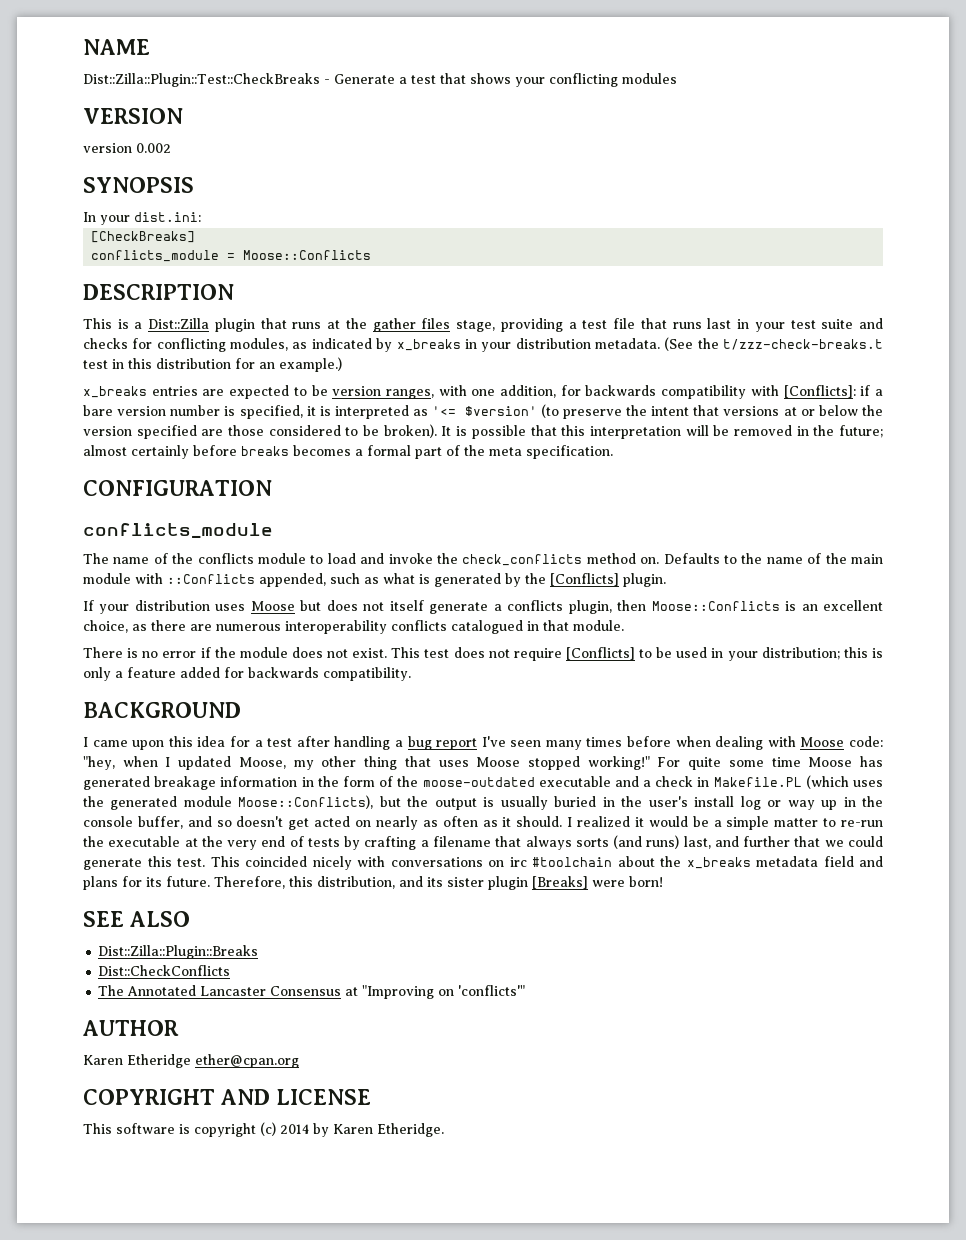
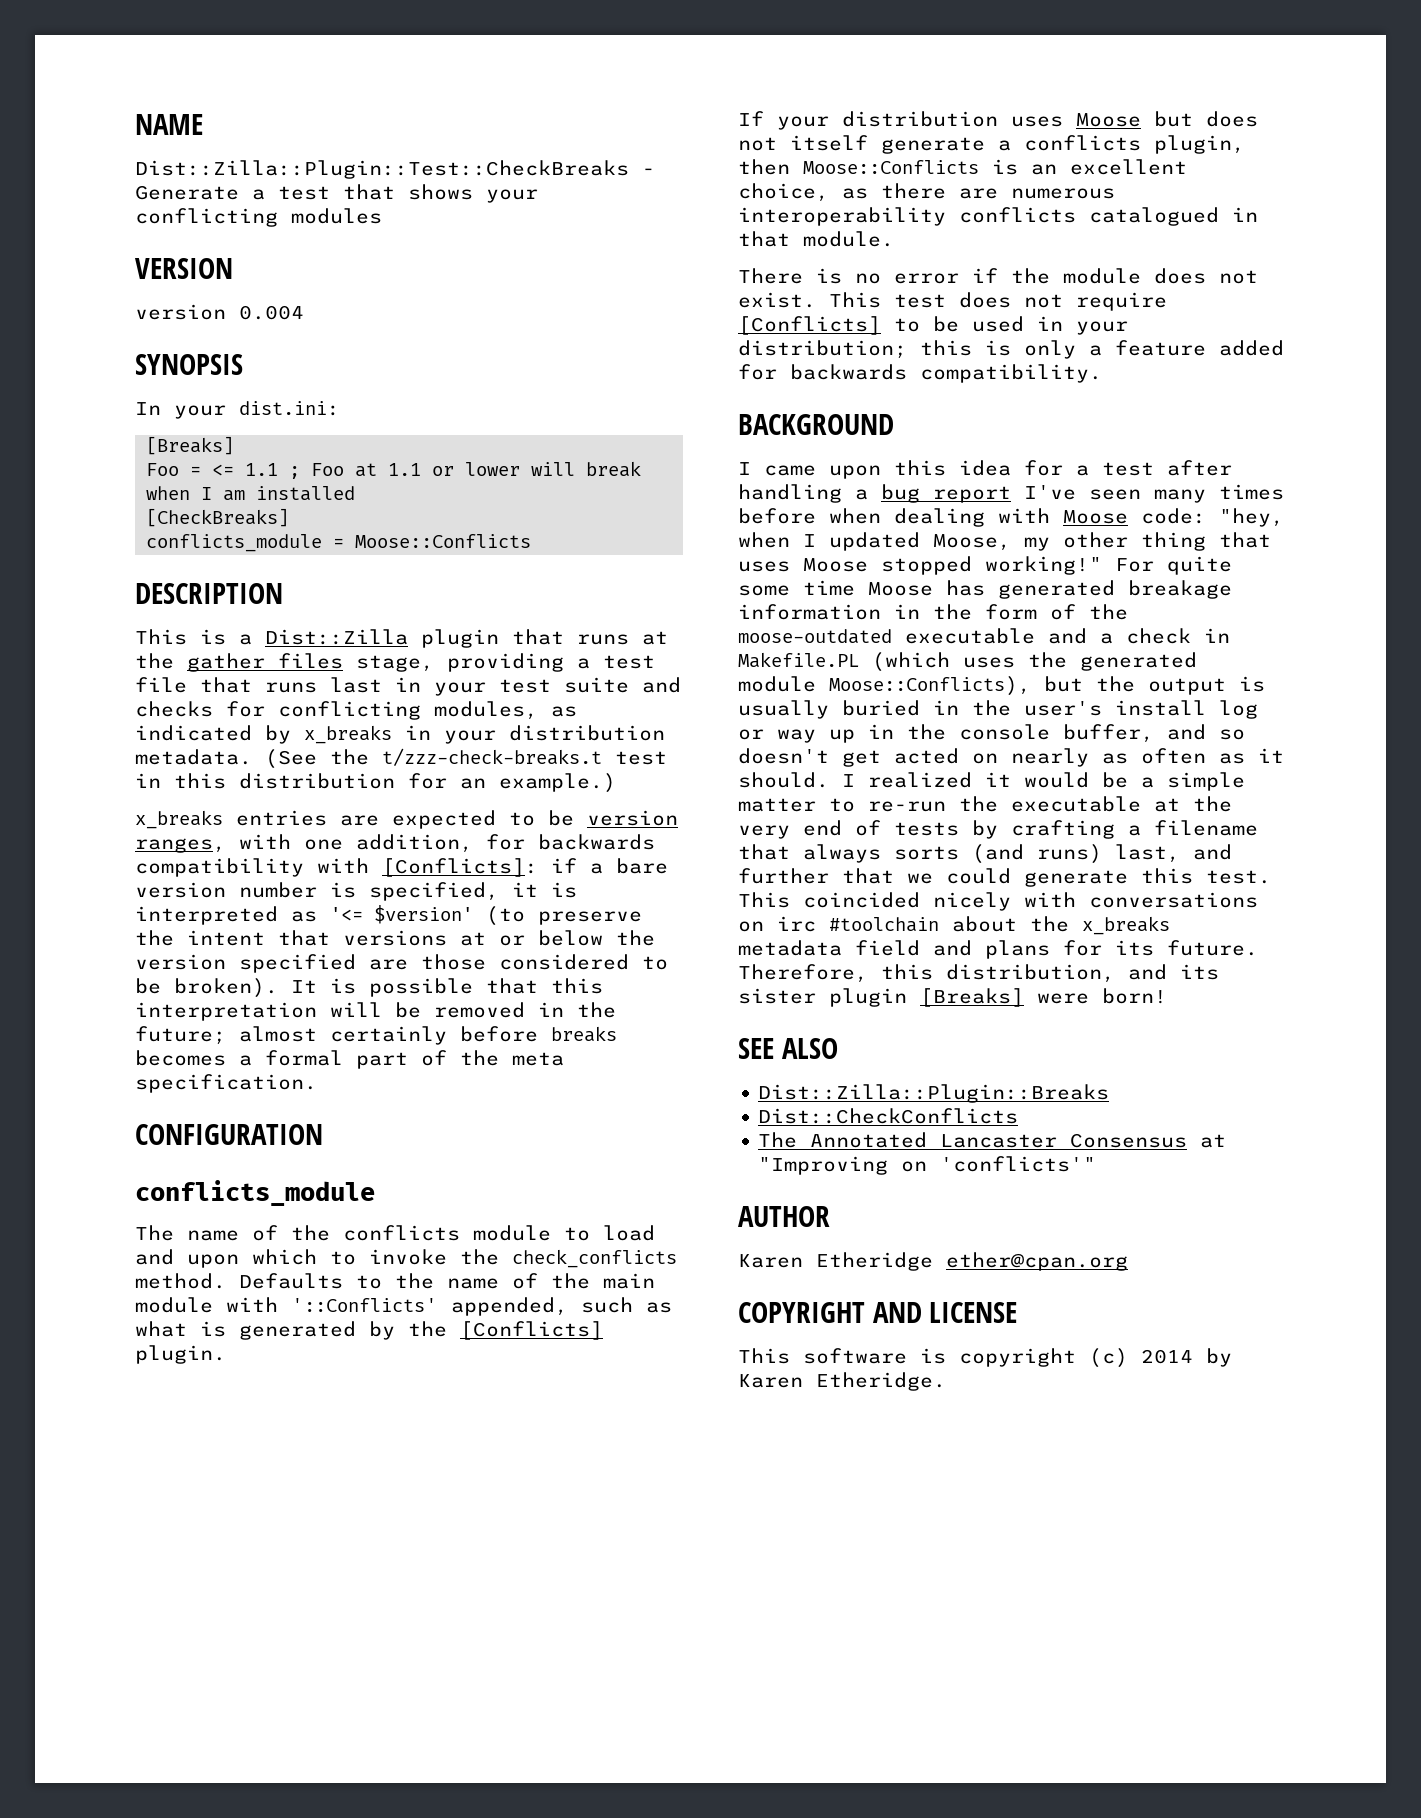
- version 0.002
+ version 0.004
  In your dist.ini:
+ [Breaks]
+ Foo = <= 1.1 ; Foo at 1.1 or lower will break when I am installed
- The name of the conflicts module to load and invoke the check_conflicts method on.
+ The name of the conflicts module to load and upon which to invoke the check_conflicts method.
- Defaults to the name of the main module with ::Conflicts appended, such as what is generated by the [Conflicts] plugin.
+ Defaults to the name of the main module with '::Conflicts' appended, such as what is generated by the [Conflicts] plugin.

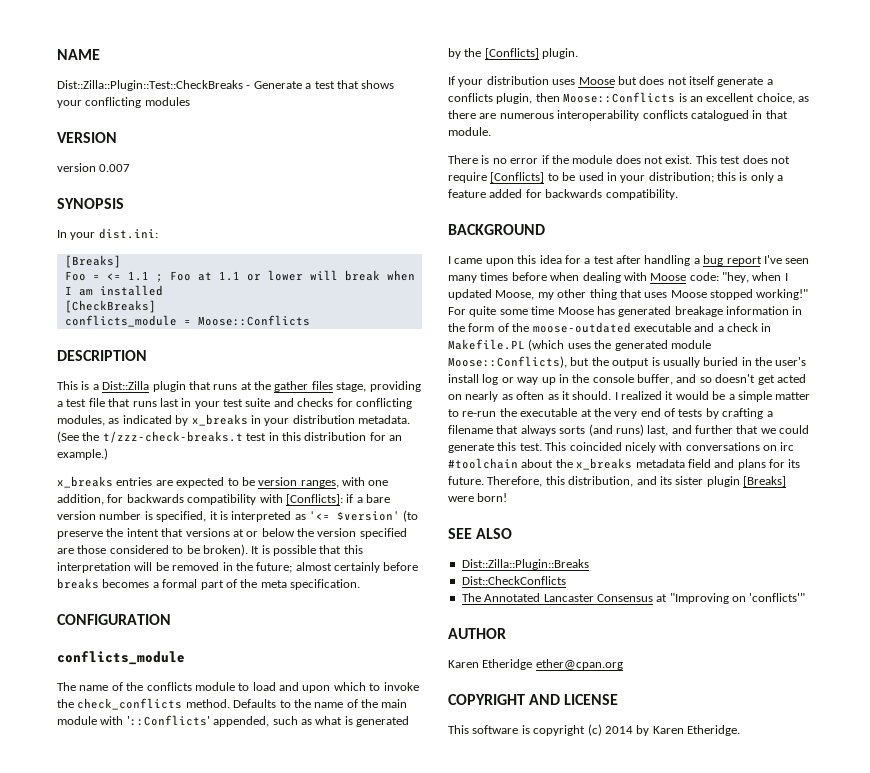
- version 0.004
+ version 0.007

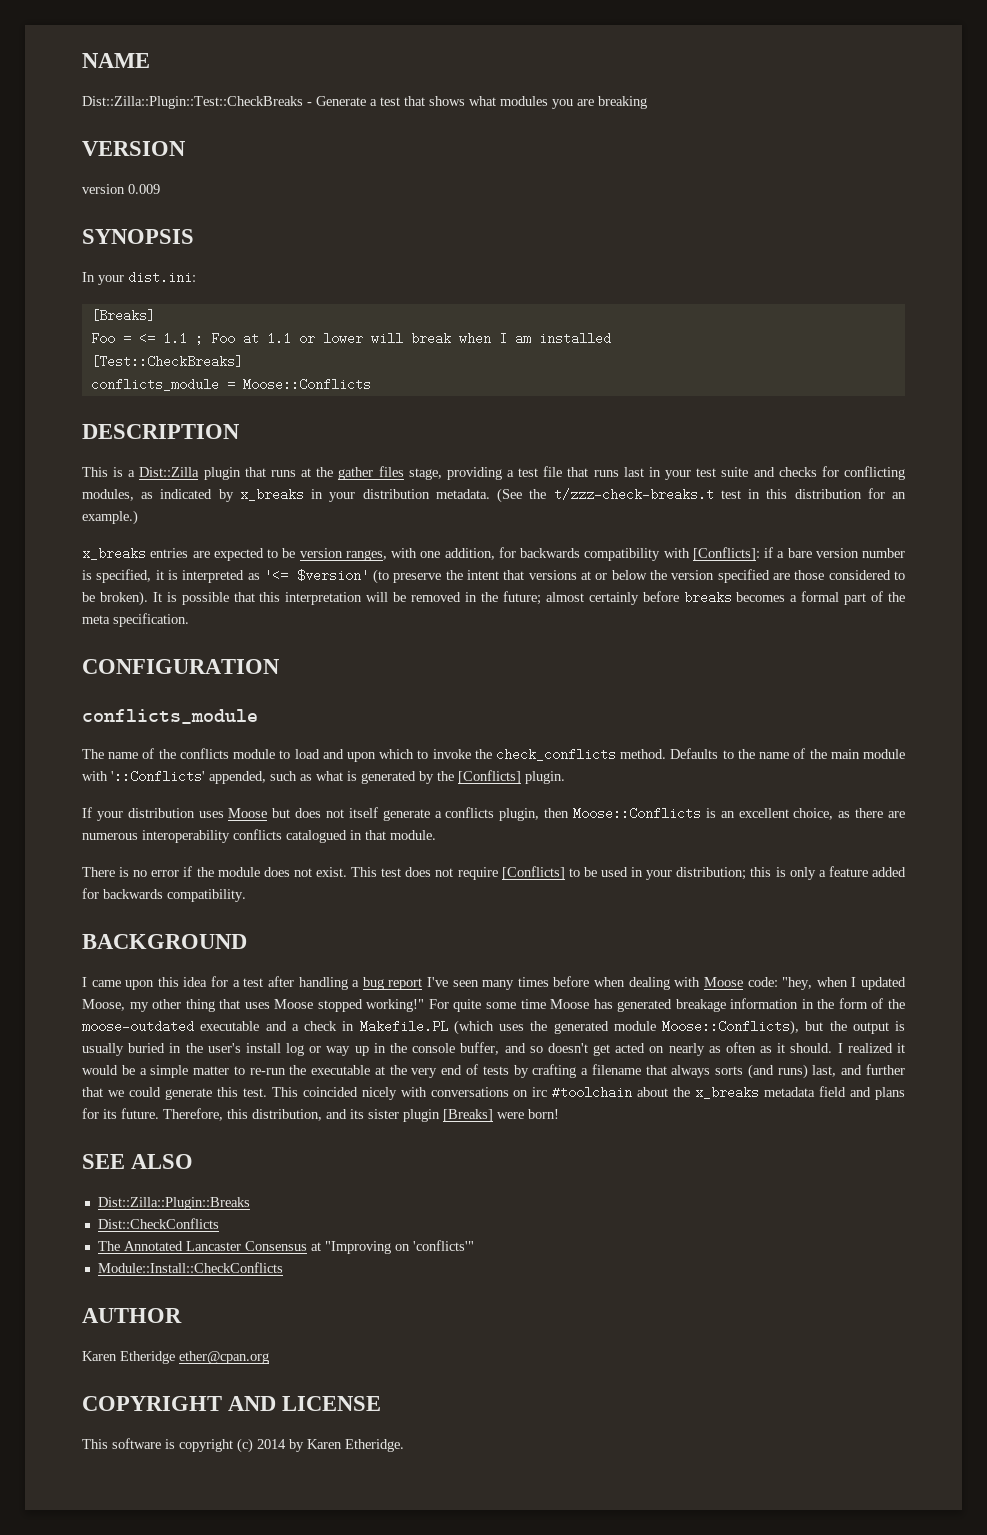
- Dist::Zilla::Plugin::Test::CheckBreaks - Generate a test that shows your conflicting modules
+ Dist::Zilla::Plugin::Test::CheckBreaks - Generate a test that shows what modules you are breaking
- version 0.007
+ version 0.009
- [CheckBreaks]
+ [Test::CheckBreaks]
+ Module::Install::CheckConflicts

